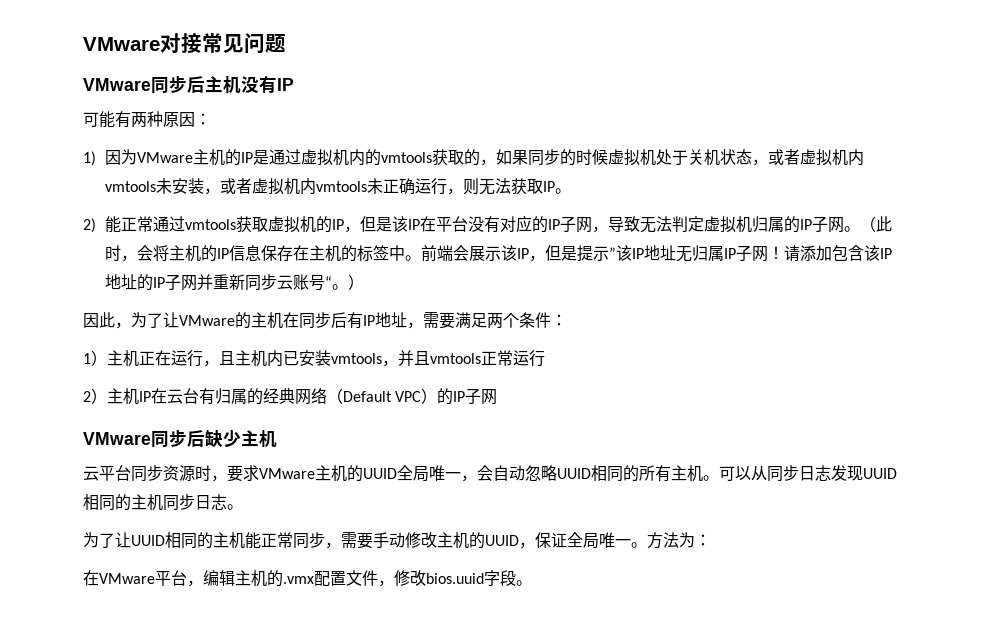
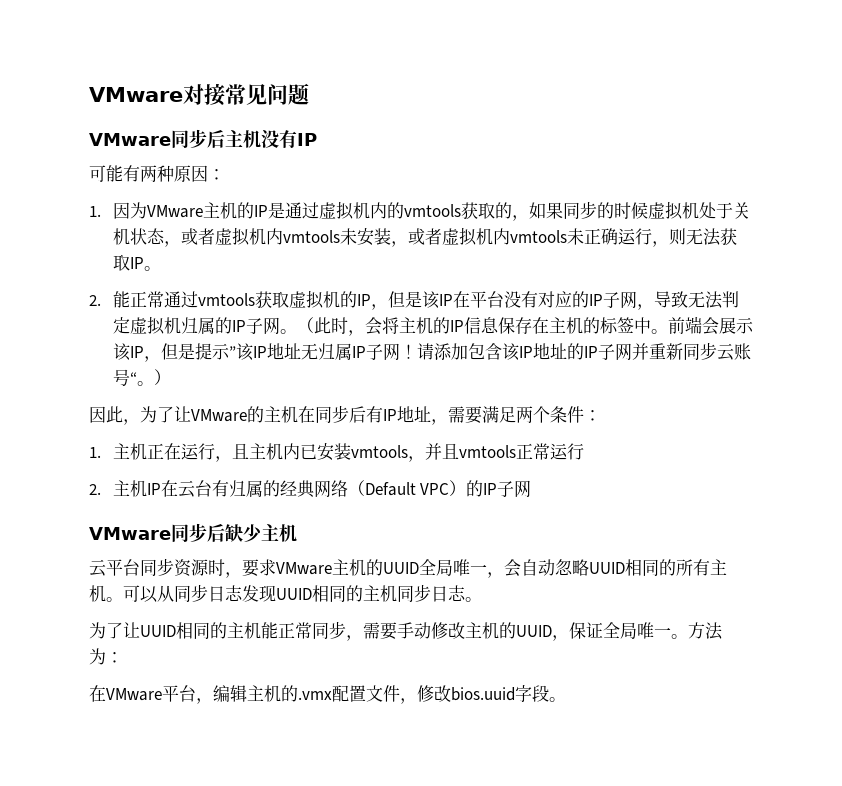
- 1)因为VMware主机的IP是通过虚拟机内的vmtools获取的，如果同步的时候虚拟机处于关机状态，或者虚拟机内vmtools未安装，或者虚拟机内vmtools未正确运行，则无法获取IP。
+ 1.因为VMware主机的IP是通过虚拟机内的vmtools获取的，如果同步的时候虚拟机处于关机状态，或者虚拟机内vmtools未安装，或者虚拟机内vmtools未正确运行，则无法获取IP。
- 2)能正常通过vmtools获取虚拟机的IP，但是该IP在平台没有对应的IP子网，导致无法判定虚拟机归属的IP子网。
+ 2.能正常通过vmtools获取虚拟机的IP，但是该IP在平台没有对应的IP子网，导致无法判定虚拟机归属的IP子网。
- 1）主机正在运行，且主机内已安装vmtools，并且vmtools正常运行
+ 1.主机正在运行，且主机内已安装vmtools，并且vmtools正常运行
- 2）主机IP在云台有归属的经典网络（Default VPC）的IP子网
+ 2.主机IP在云台有归属的经典网络（Default VPC）的IP子网

